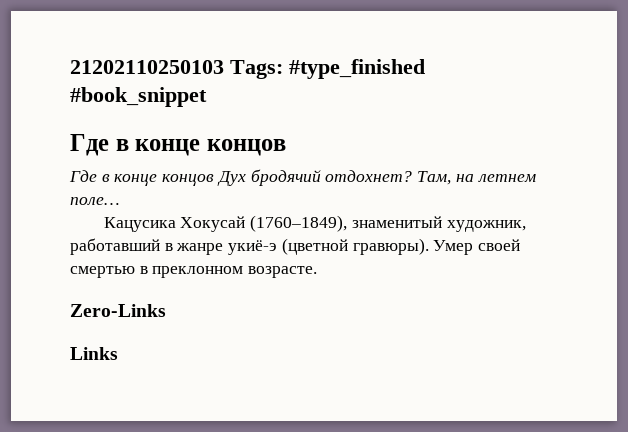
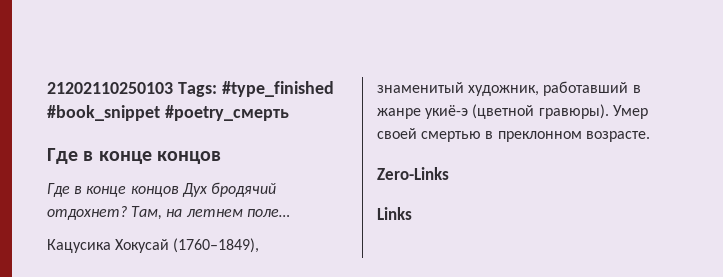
- 21202110250103 Tags: #type_finished #book_snippet
+ 21202110250103 Tags: #type_finished #book_snippet #poetry_смерть

